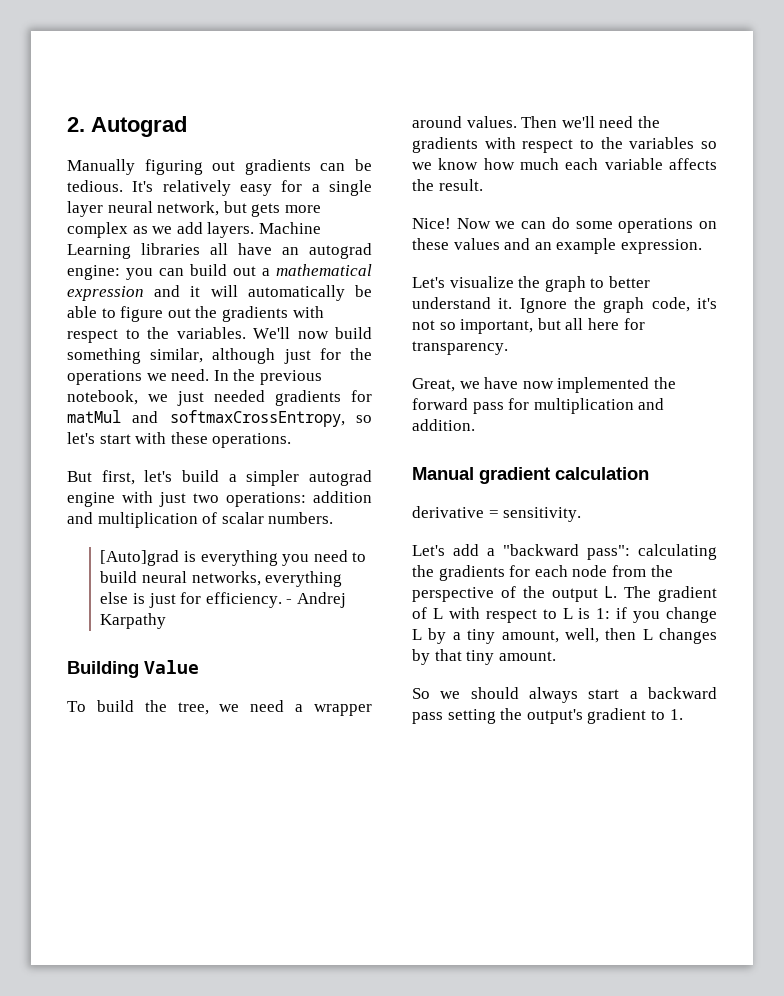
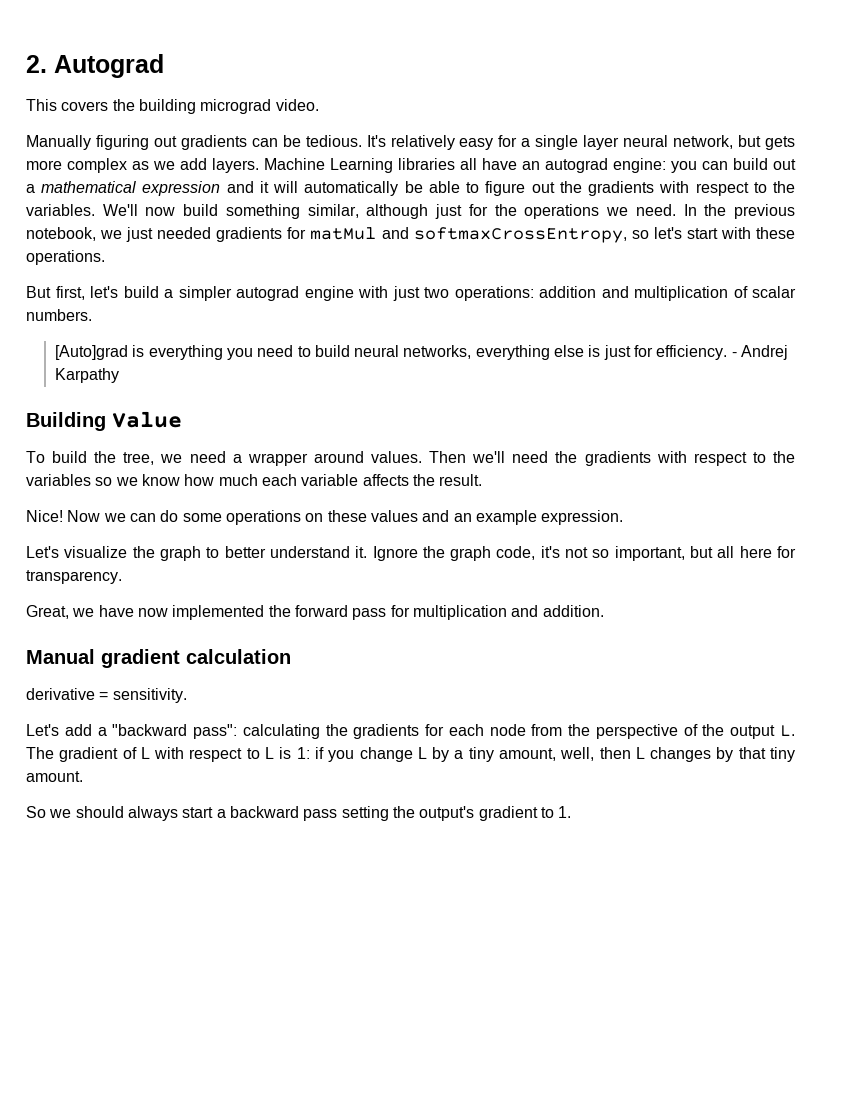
+ This covers the building micrograd video.

